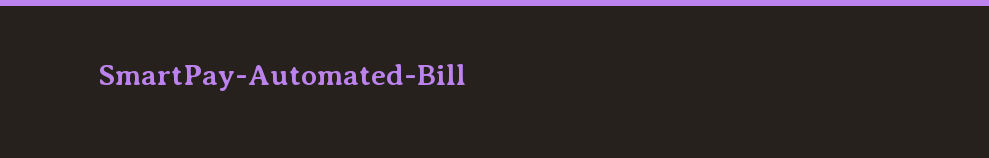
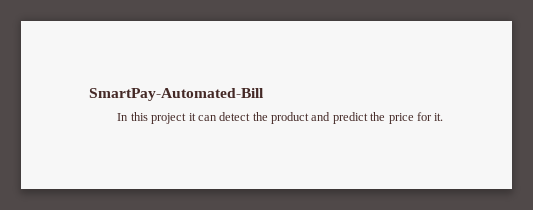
+ In this project it can detect the product and predict the price for it.

